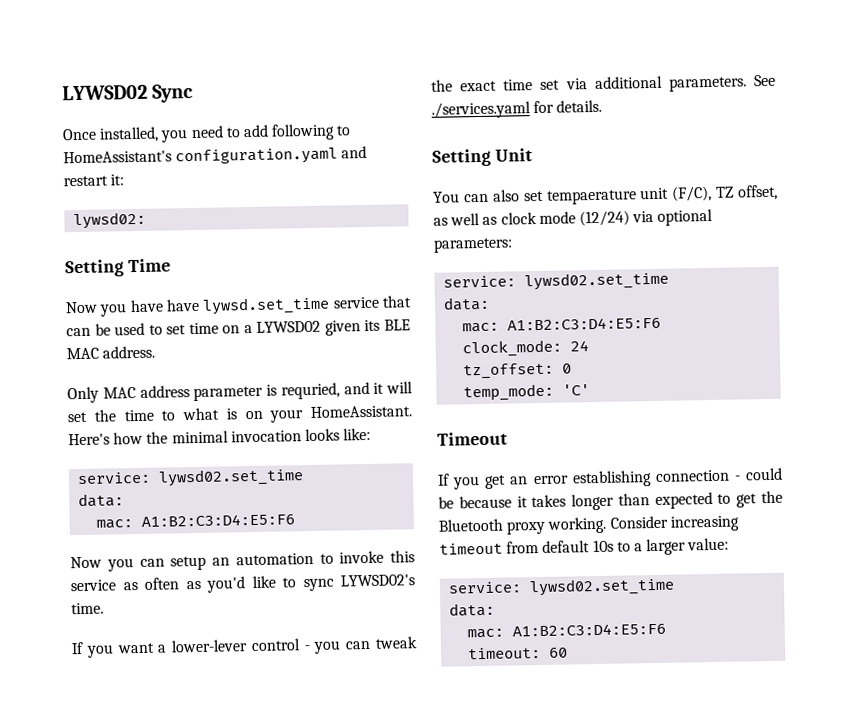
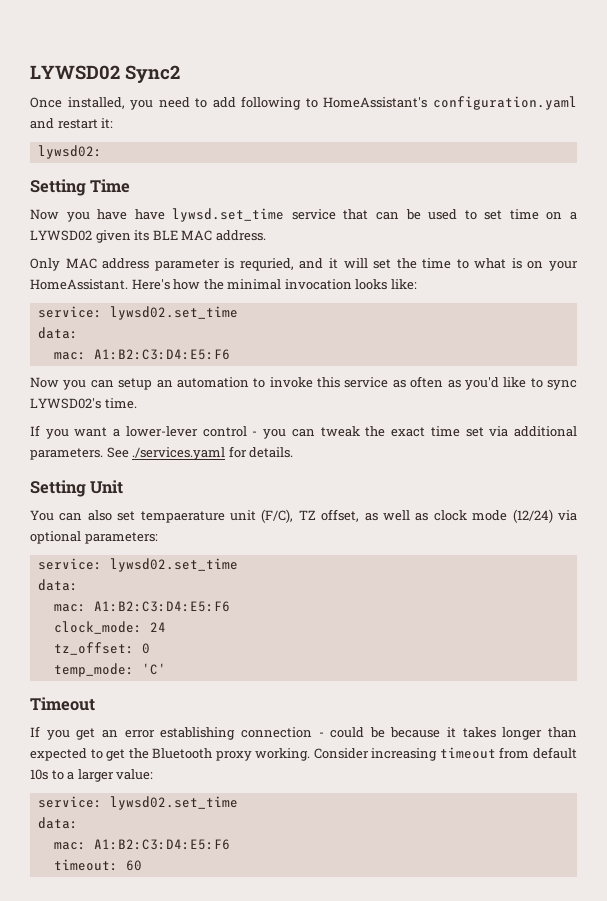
- LYWSD02 Sync
+ LYWSD02 Sync2

